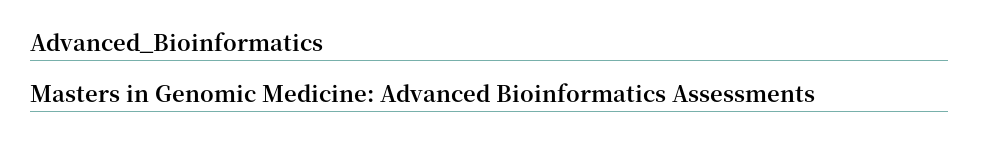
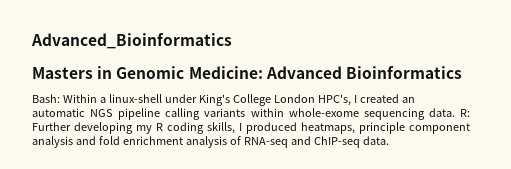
- Masters in Genomic Medicine: Advanced Bioinformatics Assessments
+ Masters in Genomic Medicine: Advanced Bioinformatics
+ Bash: Within a linux-shell under King's College London HPC's, I created an automatic NGS pipeline calling variants within whole-exome sequencing data. R: Further developing my R coding skills, I produced heatmaps, principle component analysis and fold enrichment analysis of RNA-seq and ChIP-seq data.

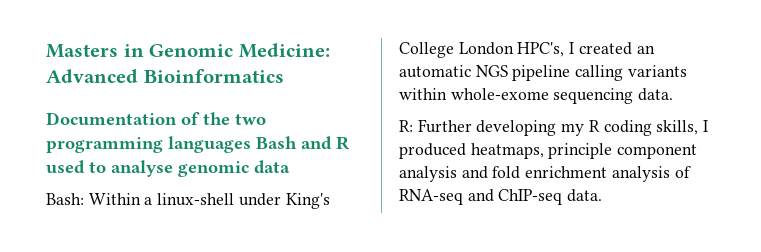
- Advanced_Bioinformatics
+ Documentation of the two programming languages Bash and R used to analyse genomic data
- Bash: Within a linux-shell under King's College London HPC's, I created an automatic NGS pipeline calling variants within whole-exome sequencing data. R: Further developing my R coding skills, I produced heatmaps, principle component analysis and fold enrichment analysis of RNA-seq and ChIP-seq data.
+ Bash: Within a linux-shell under King's College London HPC's, I created an automatic NGS pipeline calling variants within whole-exome sequencing data.
+ R: Further developing my R coding skills, I produced heatmaps, principle component analysis and fold enrichment analysis of RNA-seq and ChIP-seq data.

